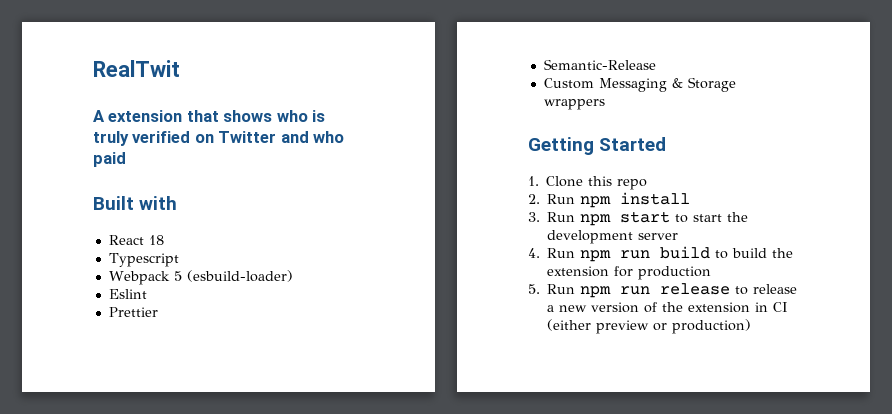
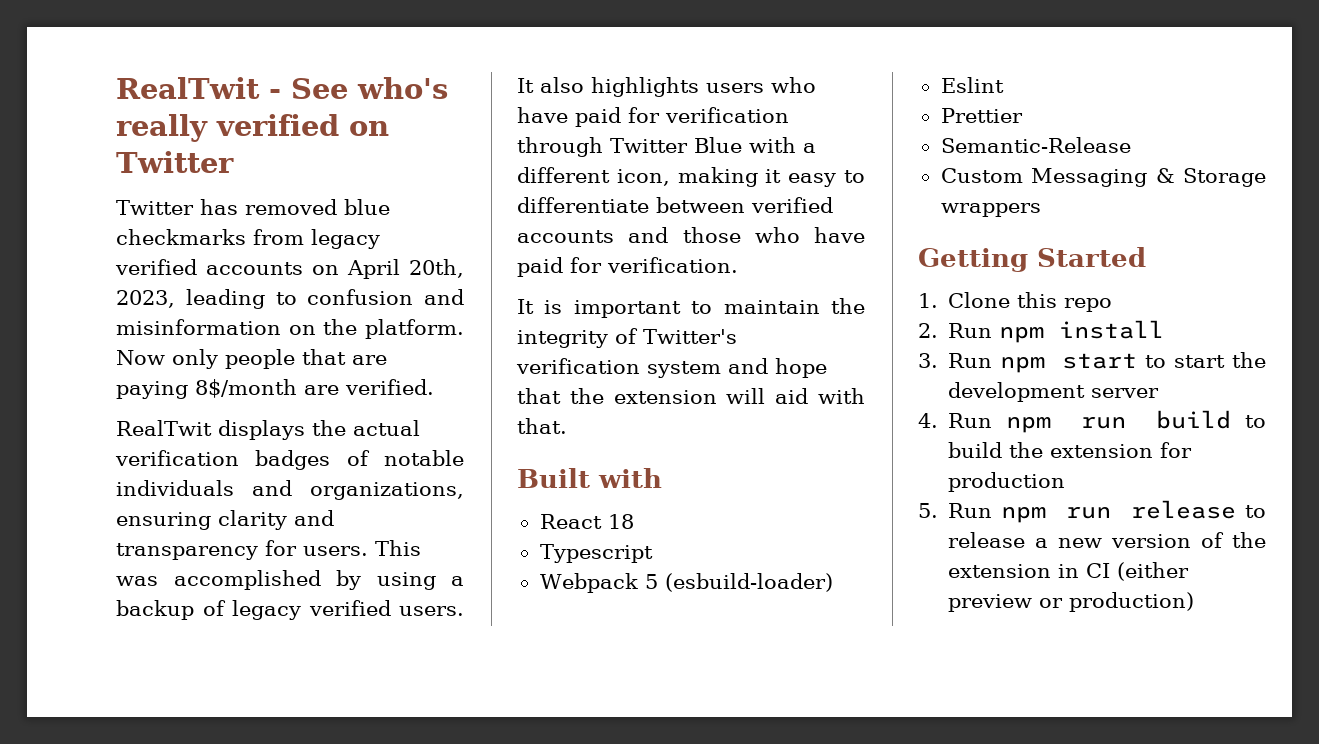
- RealTwit
- A extension that shows who is truly verified on Twitter and who paid
+ RealTwit - See who's really verified on Twitter
+ Twitter has removed blue checkmarks from legacy verified accounts on April 20th, 2023, leading to confusion and misinformation on the platform. Now only people that are paying 8$/month are verified.
+ RealTwit displays the actual verification badges of notable individuals and organizations, ensuring clarity and transparency for users. This was accomplished by using a backup of legacy verified users. It also highlights users who have paid for verification through Twitter Blue with a different icon, making it easy to differentiate between verified accounts and those who have paid for verification.
+ It is important to maintain the integrity of Twitter's verification system and hope that the extension will aid with that.

